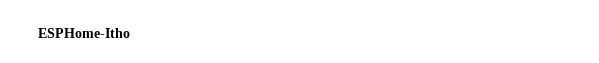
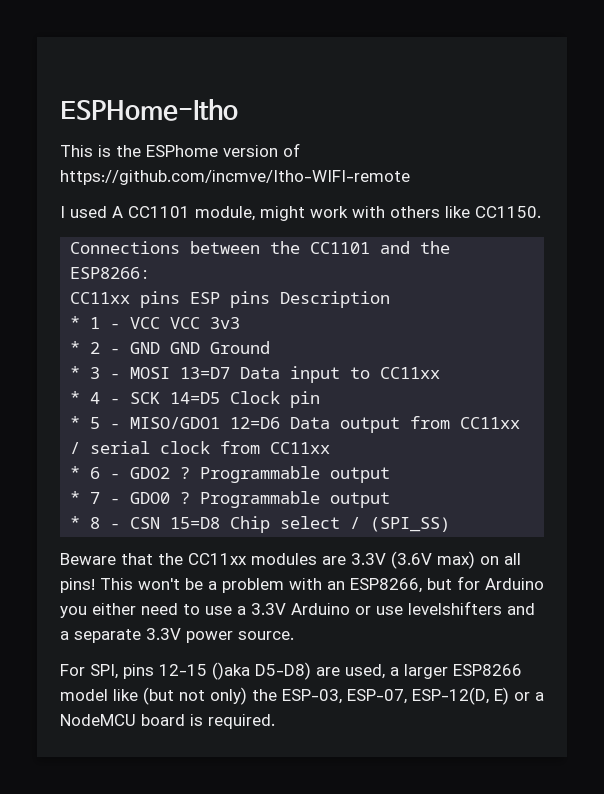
+ This is the ESPhome version of https://github.com/incmve/Itho-WIFI-remote
+ I used A CC1101 module, might work with others like CC1150.
+ Connections between the CC1101 and the ESP8266:
+ CC11xx pins ESP pins Description
+ * 1 - VCC VCC 3v3
+ * 2 - GND GND Ground
+ * 3 - MOSI 13=D7 Data input to CC11xx
+ * 4 - SCK 14=D5 Clock pin
+ * 5 - MISO/GDO1 12=D6 Data output from CC11xx / serial clock from CC11xx
+ * 6 - GDO2 ? Programmable output
+ * 7 - GDO0 ? Programmable output
+ * 8 - CSN 15=D8 Chip select / (SPI_SS)
+ Beware that the CC11xx modules are 3.3V (3.6V max) on all pins! This won't be a problem with an ESP8266, but for Arduino you either need to use a 3.3V Arduino or use levelshifters and a separate 3.3V power source.
+ For SPI, pins 12-15 ()aka D5-D8) are used, a larger ESP8266 model like (but not only) the ESP-03, ESP-07, ESP-12(D, E) or a NodeMCU board is required.

